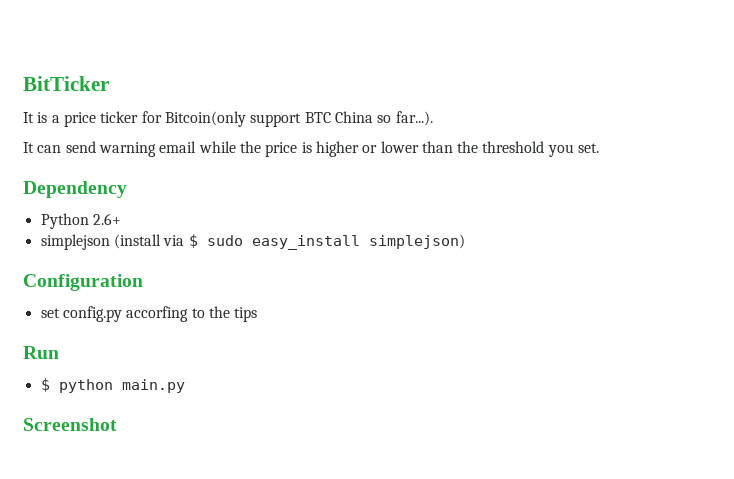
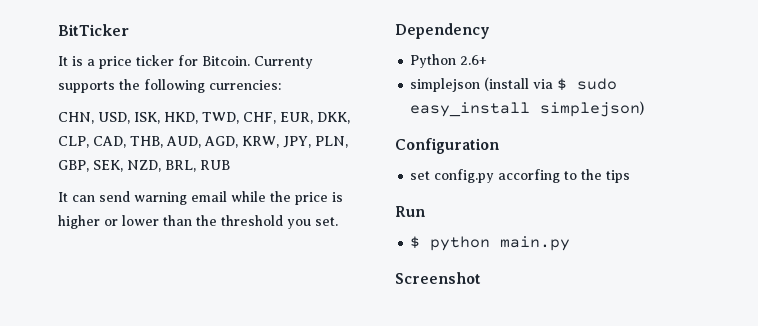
- It is a price ticker for Bitcoin(only support BTC China so far...).
+ It is a price ticker for Bitcoin. Currenty supports the following currencies:
+ CHN, USD, ISK, HKD, TWD, CHF, EUR, DKK, CLP, CAD, THB, AUD, AGD, KRW, JPY, PLN, GBP, SEK, NZD, BRL, RUB

